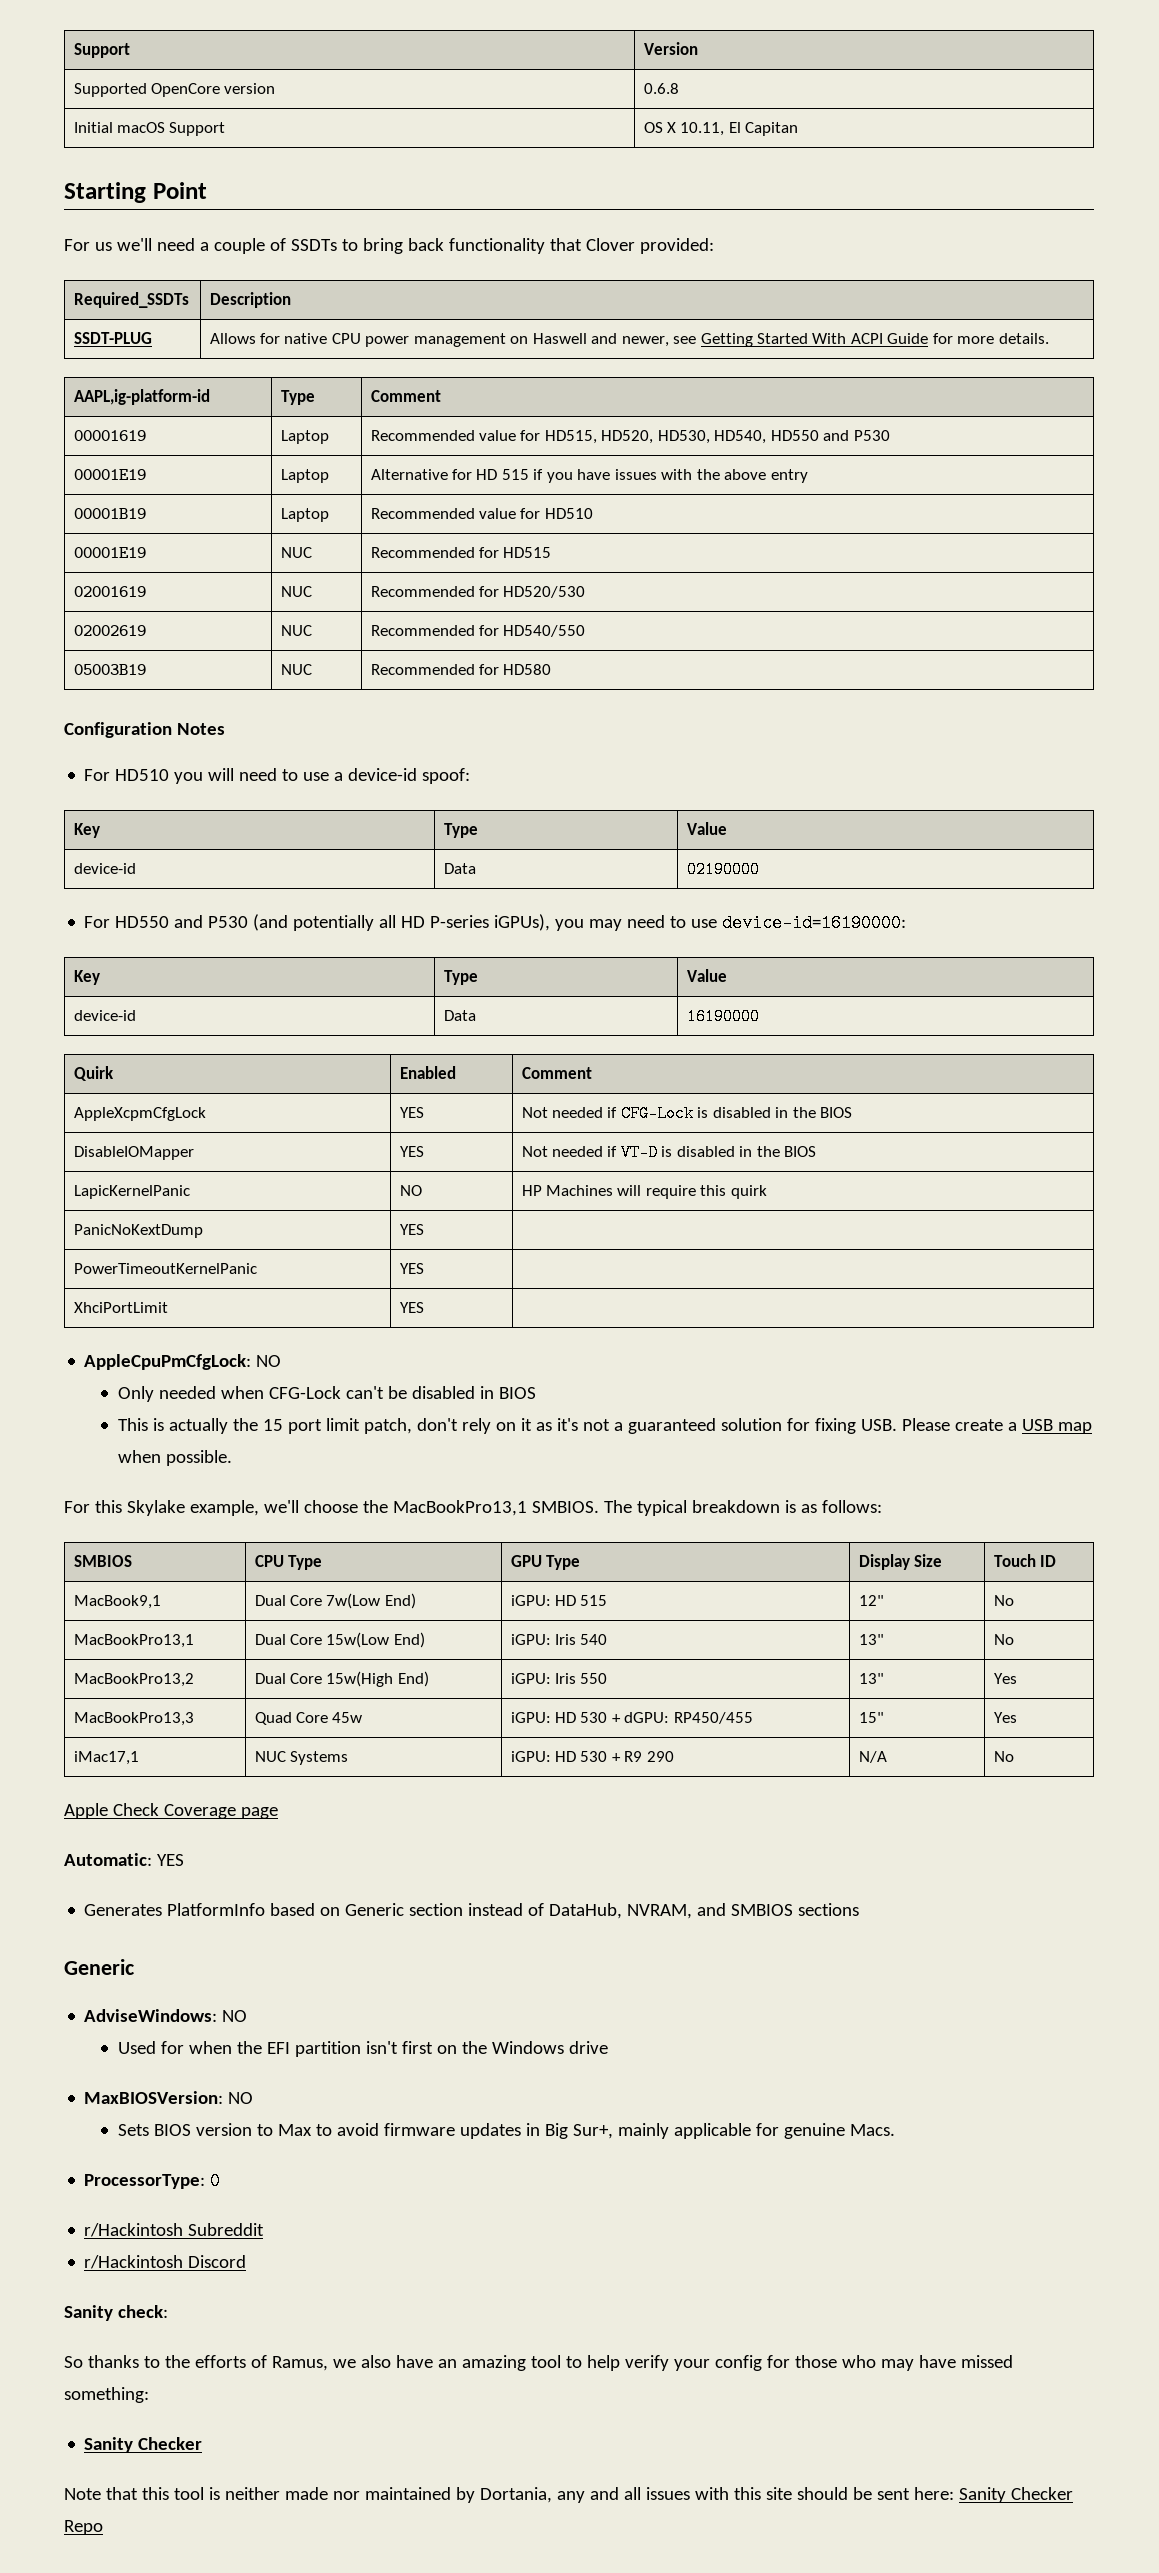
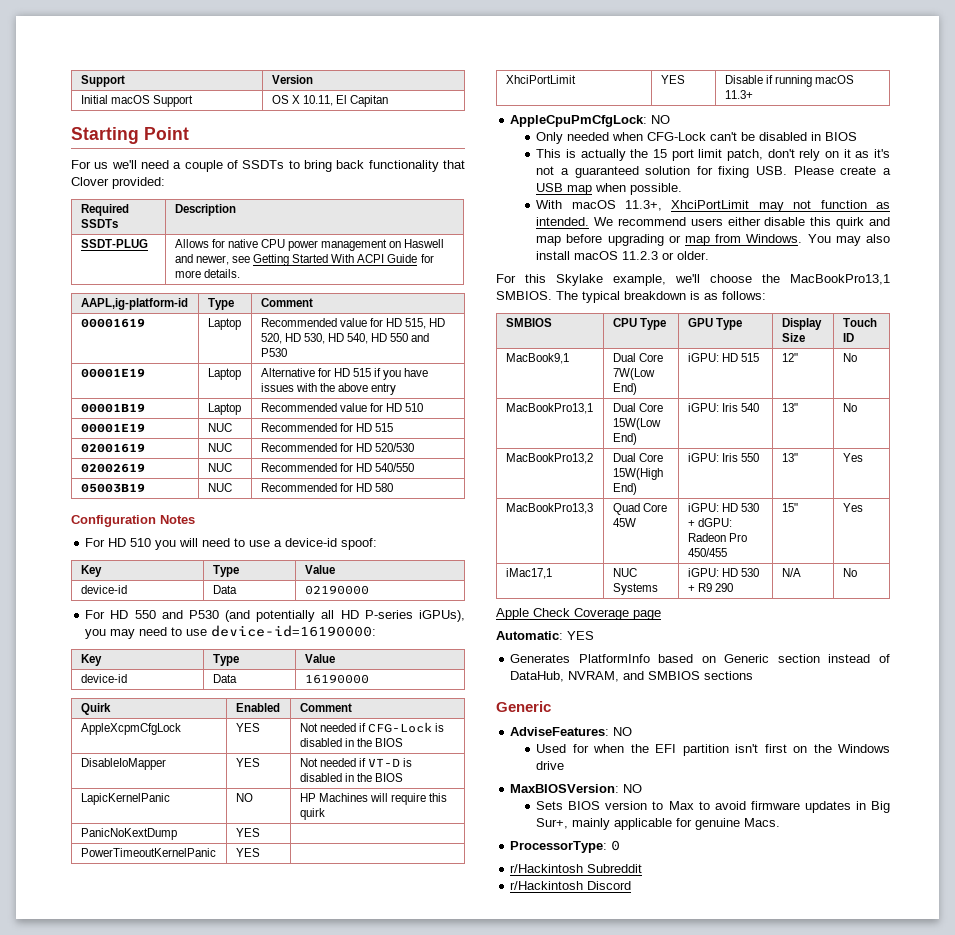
- Supported OpenCore version | 0.6.8
- Required_SSDTs | Description
+ Required SSDTs | Description
- 00001619 | Laptop | Recommended value for HD515, HD520, HD530, HD540, HD550 and P530
+ 00001619 | Laptop | Recommended value for HD 515, HD 520, HD 530, HD 540, HD 550 and P530
- 00001B19 | Laptop | Recommended value for HD510
+ 00001B19 | Laptop | Recommended value for HD 510
- 00001E19 | NUC | Recommended for HD515
+ 00001E19 | NUC | Recommended for HD 515
- 02001619 | NUC | Recommended for HD520/530
+ 02001619 | NUC | Recommended for HD 520/530
- 02002619 | NUC | Recommended for HD540/550
+ 02002619 | NUC | Recommended for HD 540/550
- 05003B19 | NUC | Recommended for HD580
+ 05003B19 | NUC | Recommended for HD 580
- For HD510 you will need to use a device-id spoof:
+ For HD 510 you will need to use a device-id spoof:
- For HD550 and P530 (and potentially all HD P-series iGPUs), you may need to use device-id=16190000:
+ For HD 550 and P530 (and potentially all HD P-series iGPUs), you may need to use device-id=16190000:
- DisableIOMapper | YES | Not needed if VT-D is disabled in the BIOS
+ DisableIoMapper | YES | Not needed if VT-D is disabled in the BIOS
- XhciPortLimit | YES |
+ XhciPortLimit | YES | Disable if running macOS 11.3+
+ With macOS 11.3+, XhciPortLimit may not function as intended. We recommend users either disable this quirk and map before upgrading or map from Windows. You may also install macOS 11.2.3 or older.
- MacBook9,1 | Dual Core 7w(Low End) | iGPU: HD 515 | 12" | No
+ MacBook9,1 | Dual Core 7W(Low End) | iGPU: HD 515 | 12" | No
- MacBookPro13,1 | Dual Core 15w(Low End) | iGPU: Iris 540 | 13" | No
+ MacBookPro13,1 | Dual Core 15W(Low End) | iGPU: Iris 540 | 13" | No
- MacBookPro13,2 | Dual Core 15w(High End) | iGPU: Iris 550 | 13" | Yes
+ MacBookPro13,2 | Dual Core 15W(High End) | iGPU: Iris 550 | 13" | Yes
- MacBookPro13,3 | Quad Core 45w | iGPU: HD 530 + dGPU: RP450/455 | 15" | Yes
+ MacBookPro13,3 | Quad Core 45W | iGPU: HD 530 + dGPU: Radeon Pro 450/455 | 15" | Yes
- AdviseWindows: NO
+ AdviseFeatures: NO
- Sanity check:
- So thanks to the efforts of Ramus, we also have an amazing tool to help verify your config for those who may have missed something:
- Sanity Checker
- Note that this tool is neither made nor maintained by Dortania, any and all issues with this site should be sent here: Sanity Checker Repo

